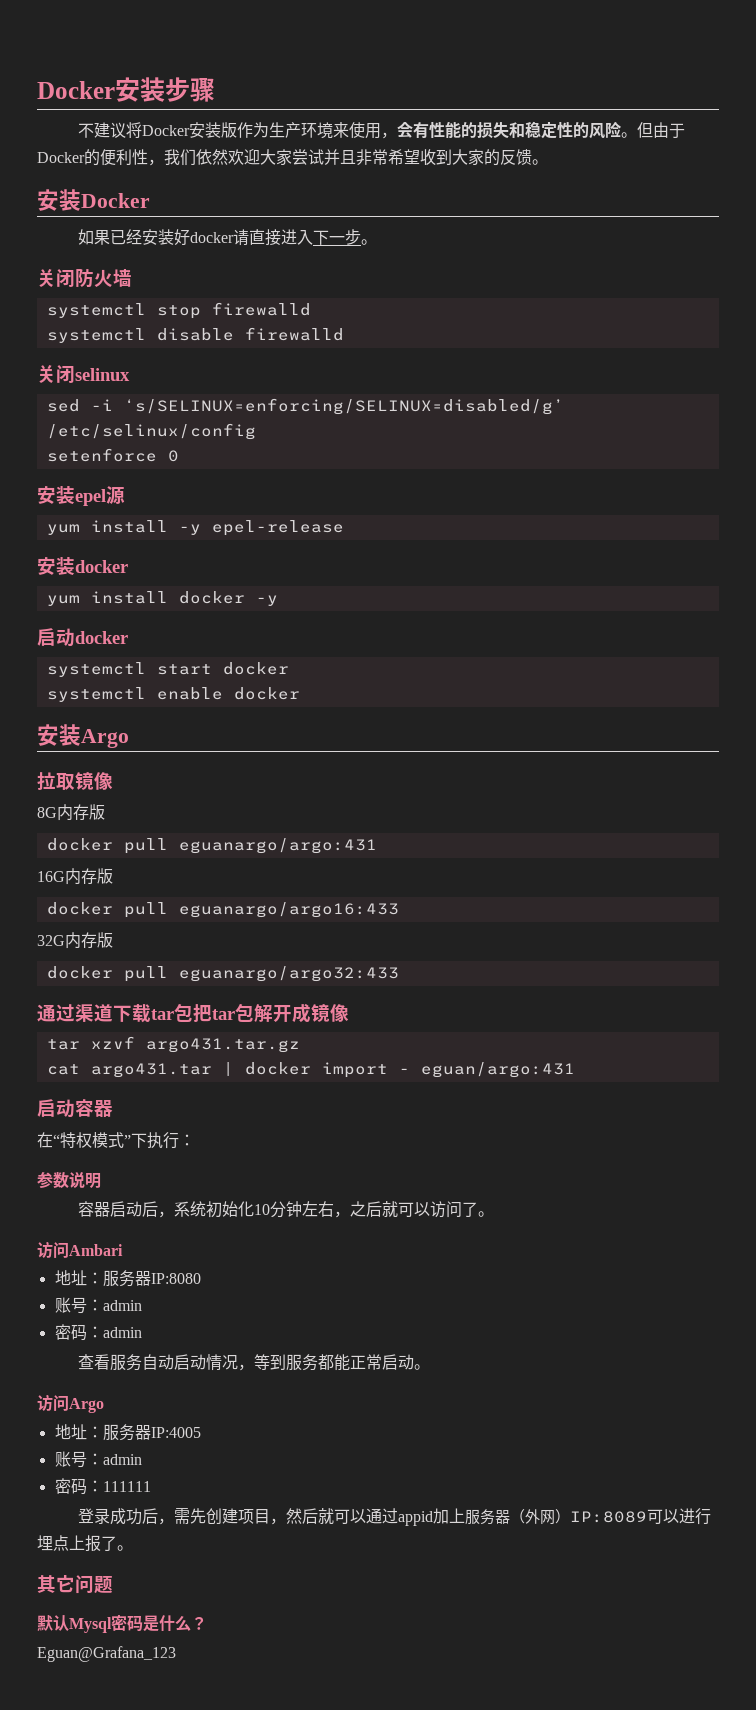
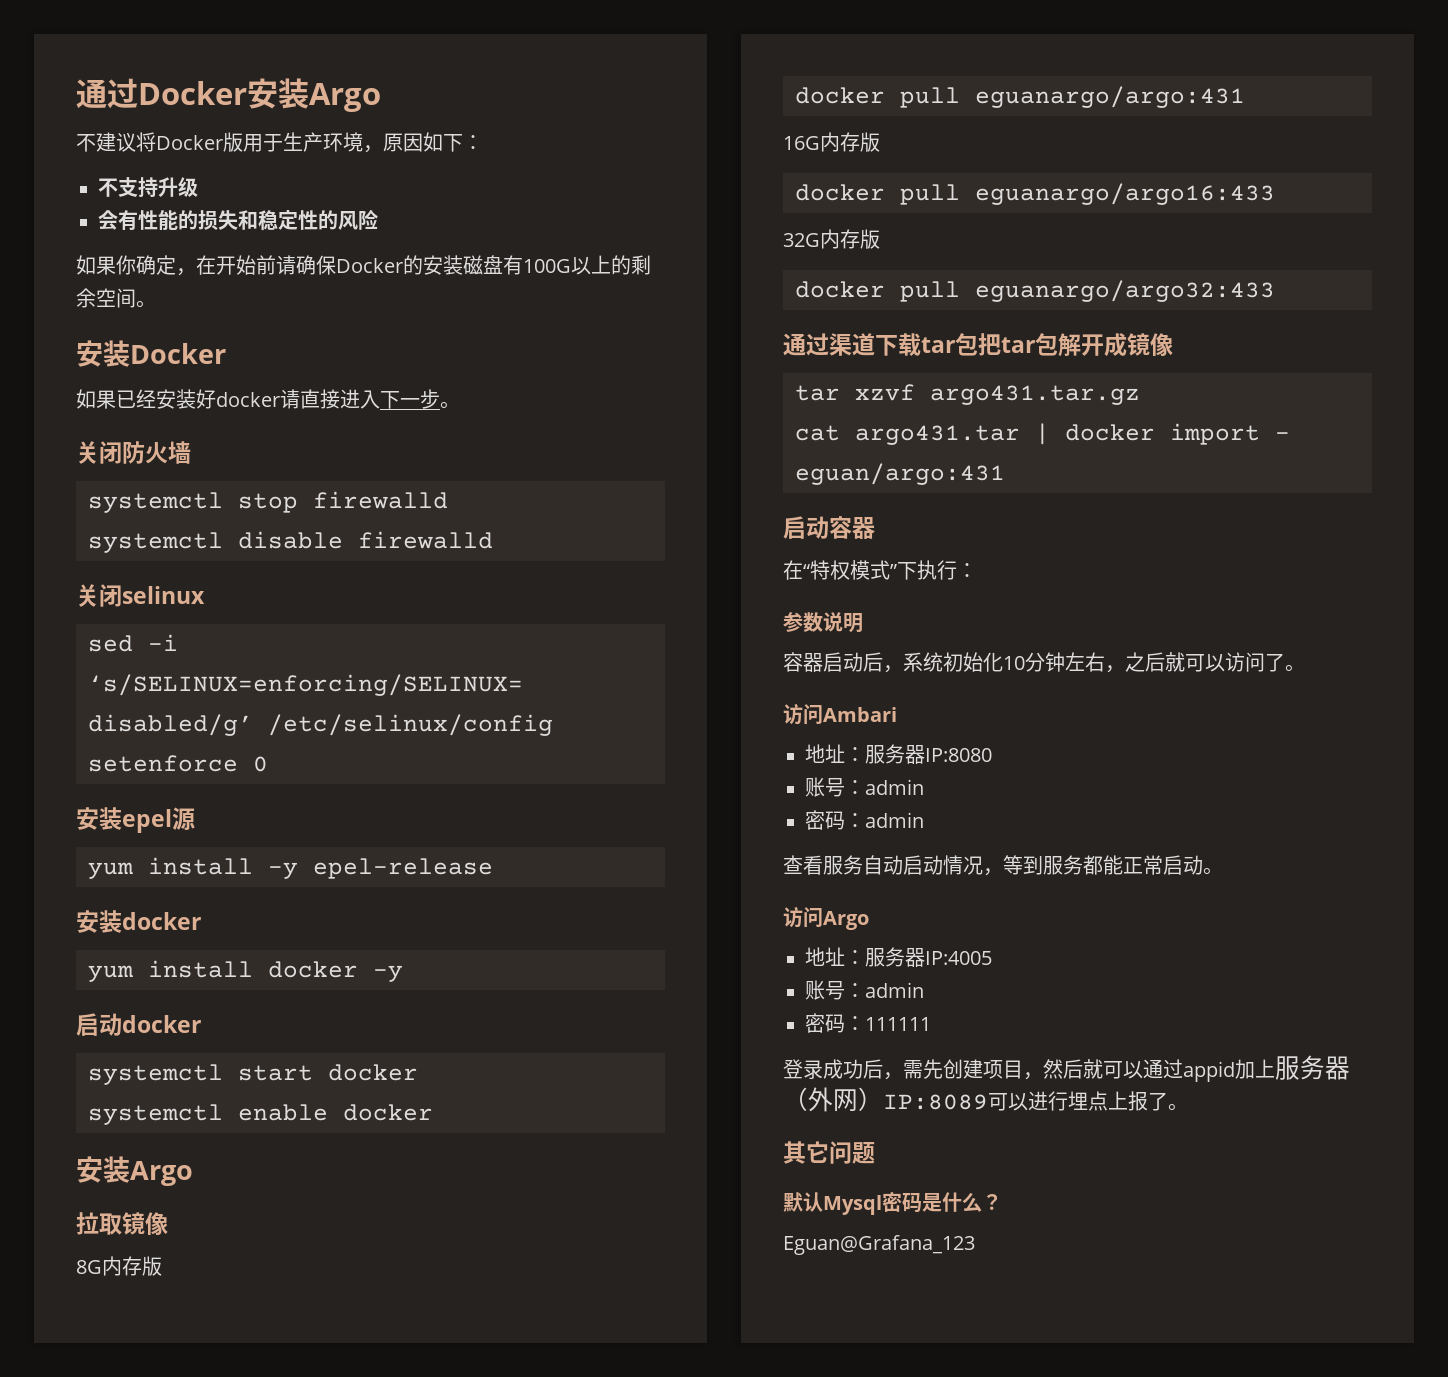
- Docker安装步骤
+ 通过Docker安装Argo
- 不建议将Docker安装版作为生产环境来使用，会有性能的损失和稳定性的风险。但由于Docker的便利性，我们依然欢迎大家尝试并且非常希望收到大家的反馈。
+ 不建议将Docker版用于生产环境，原因如下：
+ 不支持升级
+ 会有性能的损失和稳定性的风险
+ 如果你确定，在开始前请确保Docker的安装磁盘有100G以上的剩余空间。

